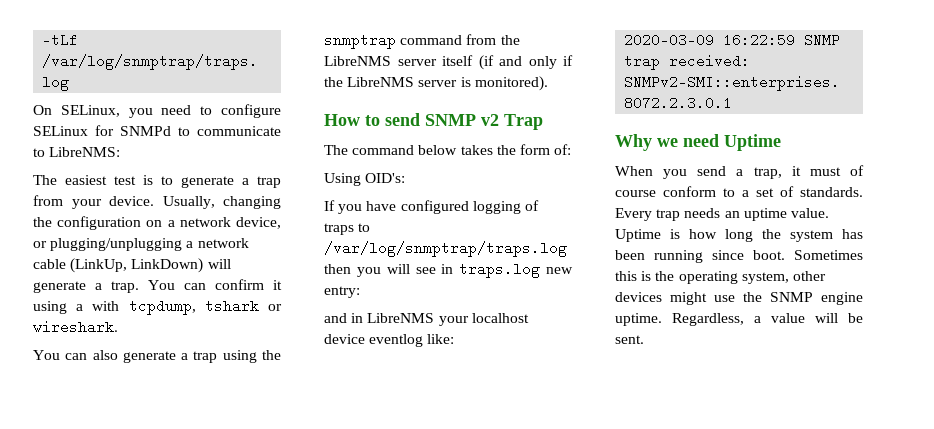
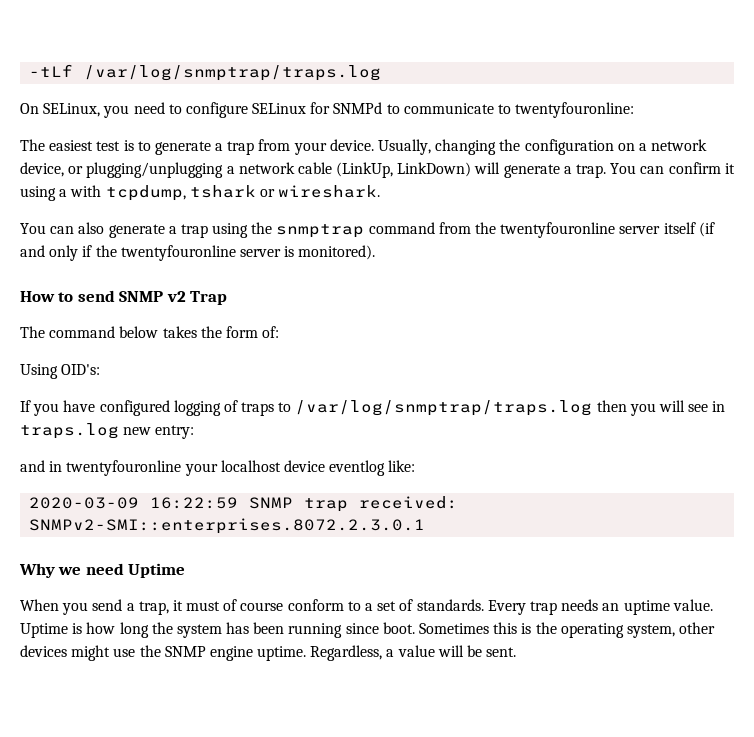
- On SELinux, you need to configure SELinux for SNMPd to communicate to LibreNMS:
+ On SELinux, you need to configure SELinux for SNMPd to communicate to twentyfouronline:
- You can also generate a trap using the snmptrap command from the LibreNMS server itself (if and only if the LibreNMS server is monitored).
+ You can also generate a trap using the snmptrap command from the twentyfouronline server itself (if and only if the twentyfouronline server is monitored).
- and in LibreNMS your localhost device eventlog like:
+ and in twentyfouronline your localhost device eventlog like:

